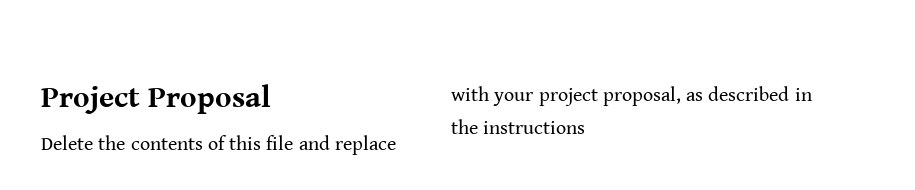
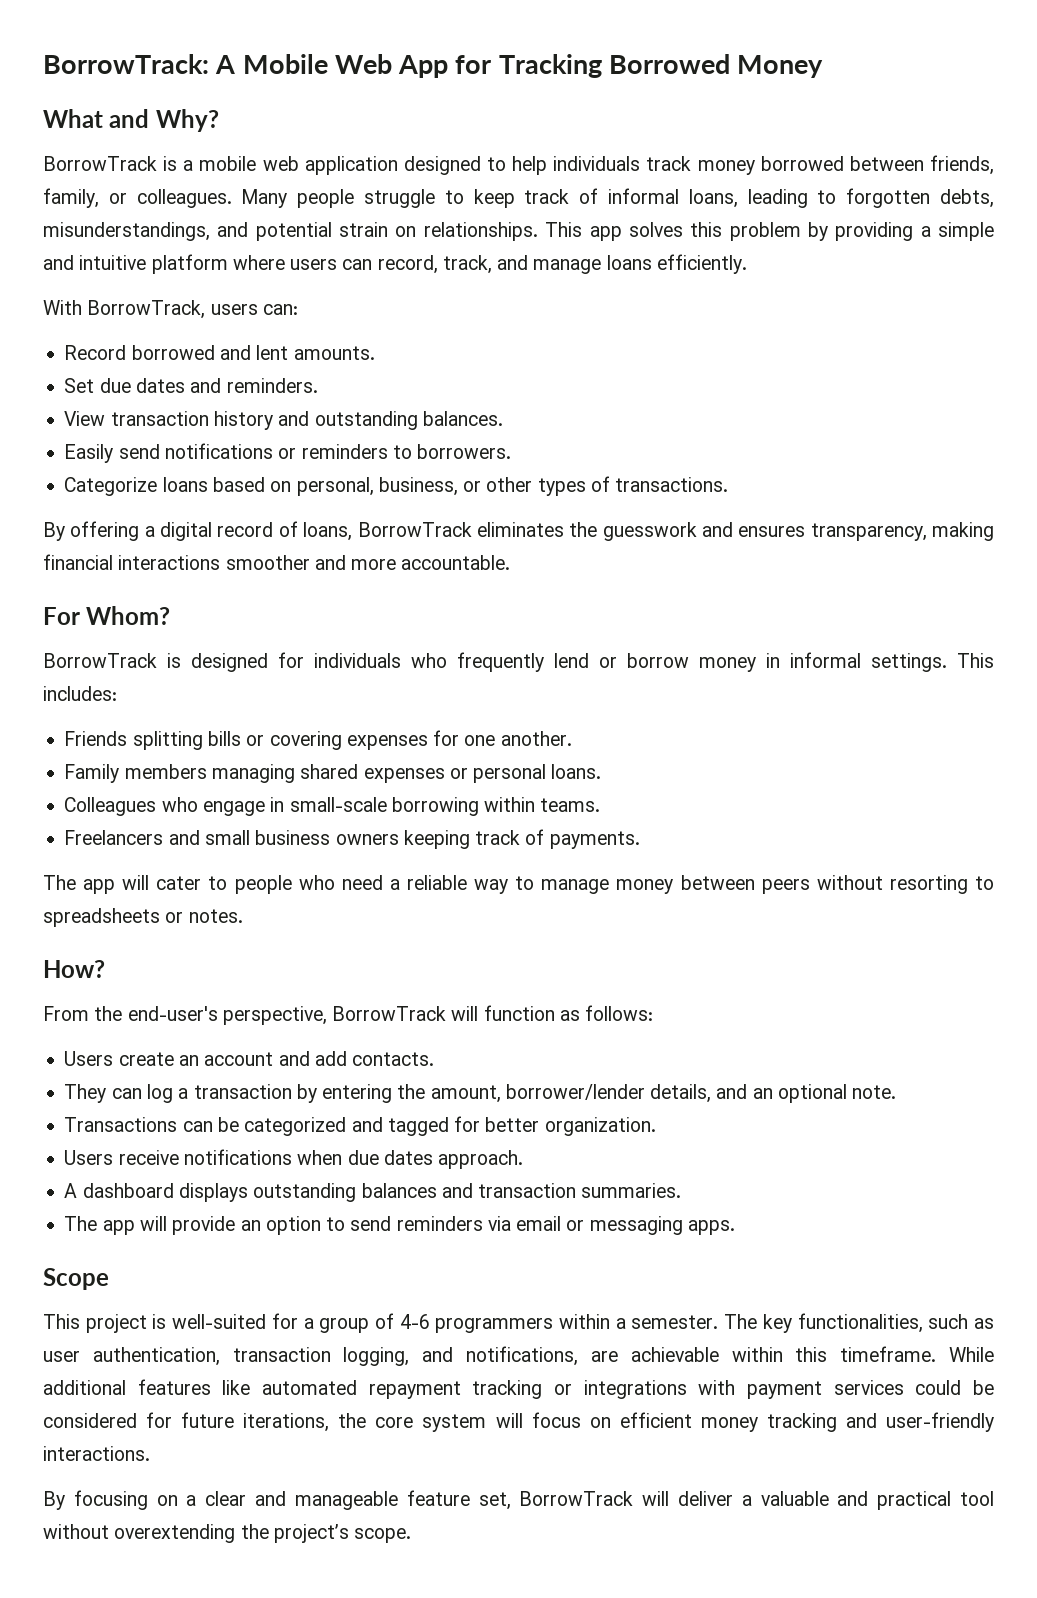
- Project Proposal
- Delete the contents of this file and replace with your project proposal, as described in the instructions
+ BorrowTrack: A Mobile Web App for Tracking Borrowed Money
+ What and Why?
+ BorrowTrack is a mobile web application designed to help individuals track money borrowed between friends, family, or colleagues. Many people struggle to keep track of informal loans, leading to forgotten debts, misunderstandings, and potential strain on relationships. This app solves this problem by providing a simple and intuitive platform where users can record, track, and manage loans efficiently.
+ With BorrowTrack, users can:
+ Record borrowed and lent amounts.
+ Set due dates and reminders.
+ View transaction history and outstanding balances.
+ Easily send notifications or reminders to borrowers.
+ Categorize loans based on personal, business, or other types of transactions.
+ By offering a digital record of loans, BorrowTrack eliminates the guesswork and ensures transparency, making financial interactions smoother and more accountable.
+ For Whom?
+ BorrowTrack is designed for individuals who frequently lend or borrow money in informal settings. This includes:
+ Friends splitting bills or covering expenses for one another.
+ Family members managing shared expenses or personal loans.
+ Colleagues who engage in small-scale borrowing within teams.
+ Freelancers and small business owners keeping track of payments.
+ The app will cater to people who need a reliable way to manage money between peers without resorting to spreadsheets or notes.
+ How?
+ From the end-user's perspective, BorrowTrack will function as follows:
+ Users create an account and add contacts.
+ They can log a transaction by entering the amount, borrower/lender details, and an optional note.
+ Transactions can be categorized and tagged for better organization.
+ Users receive notifications when due dates approach.
+ A dashboard displays outstanding balances and transaction summaries.
+ The app will provide an option to send reminders via email or messaging apps.
+ Scope
+ This project is well-suited for a group of 4-6 programmers within a semester. The key functionalities, such as user authentication, transaction logging, and notifications, are achievable within this timeframe. While additional features like automated repayment tracking or integrations with payment services could be considered for future iterations, the core system will focus on efficient money tracking and user-friendly interactions.
+ By focusing on a clear and manageable feature set, BorrowTrack will deliver a valuable and practical tool without overextending the project’s scope.

